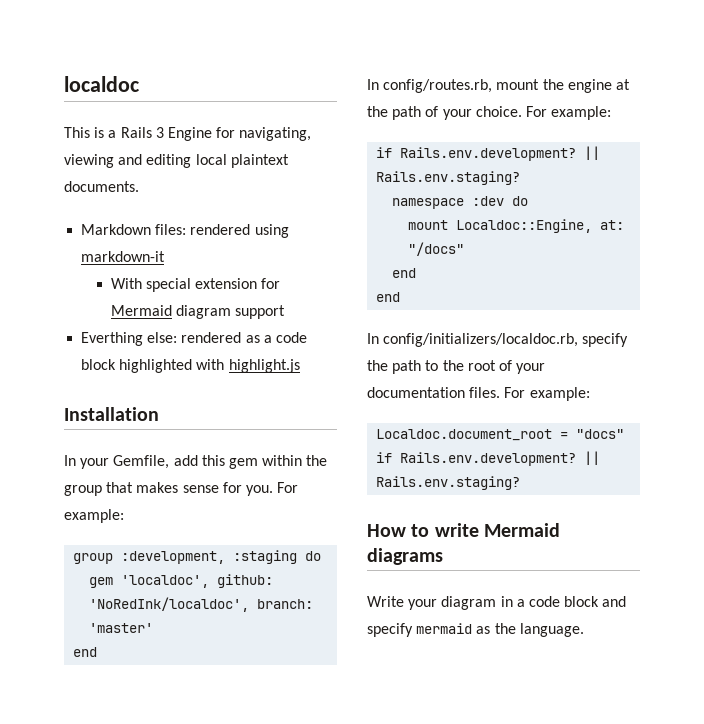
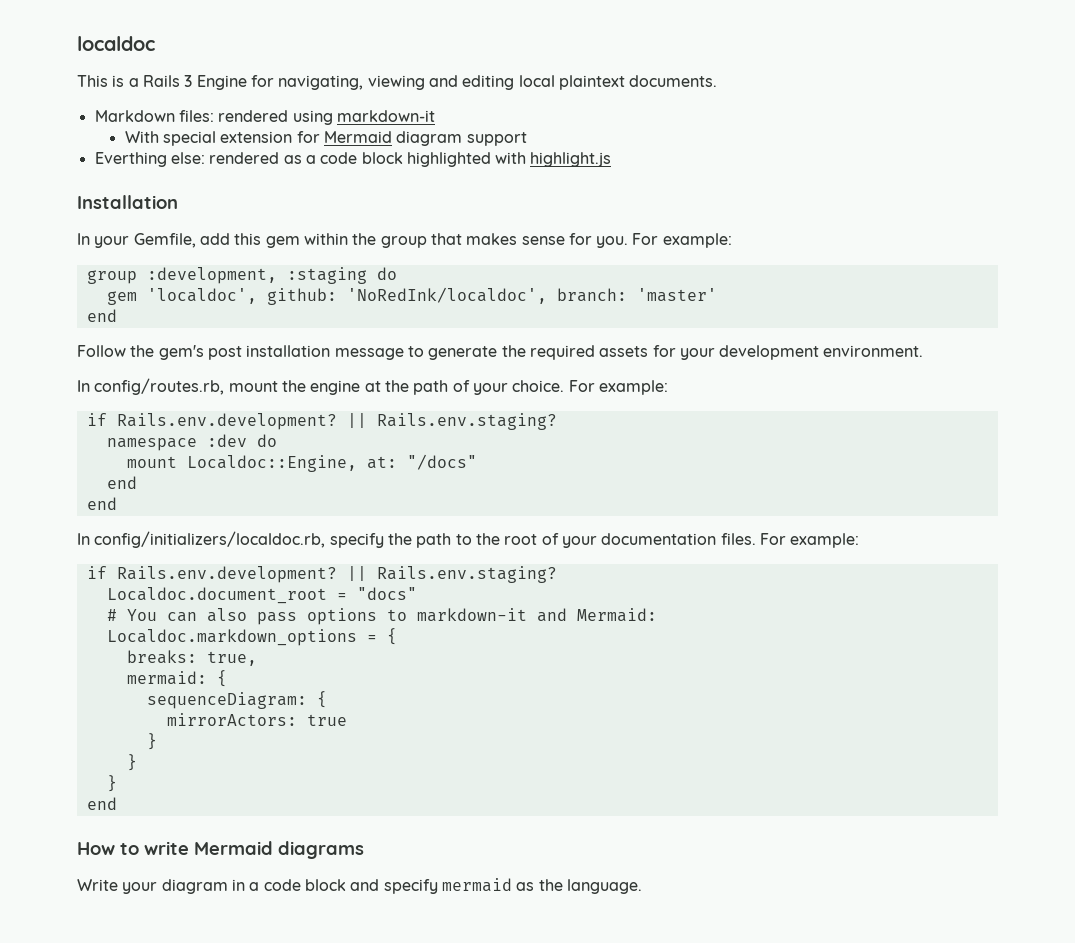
+ Follow the gem's post installation message to generate the required assets for your development environment.
  In config/initializers/localdoc.rb, specify the path to the root of your documentation files. For example:
- Localdoc.document_root = "docs" if Rails.env.development? || Rails.env.staging?
+ if Rails.env.development? || Rails.env.staging?
+ Localdoc.document_root = "docs"
+ # You can also pass options to markdown-it and Mermaid:
+ Localdoc.markdown_options = {
+ breaks: true,
+ mermaid: {
+ sequenceDiagram: {
+ mirrorActors: true
+ }
+ }
+ }
+ end

